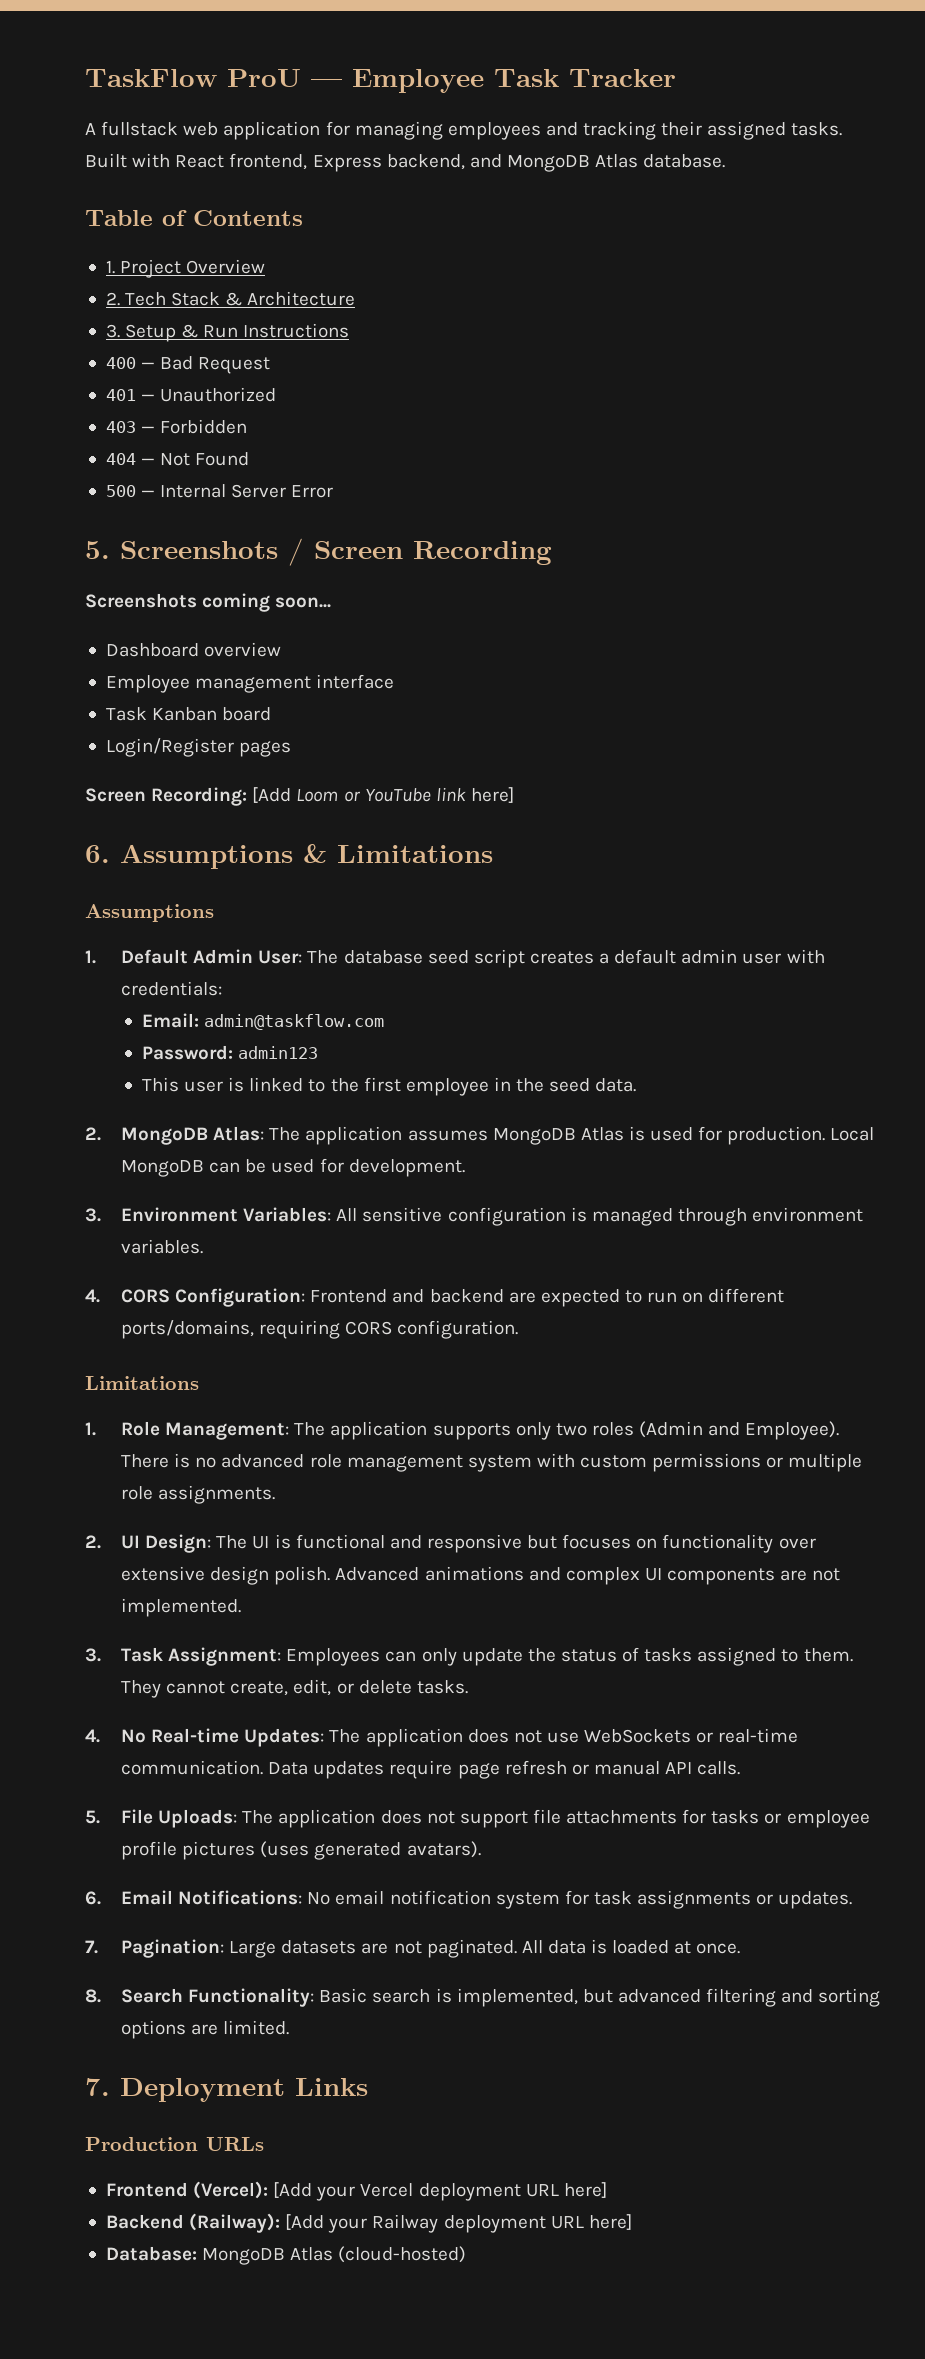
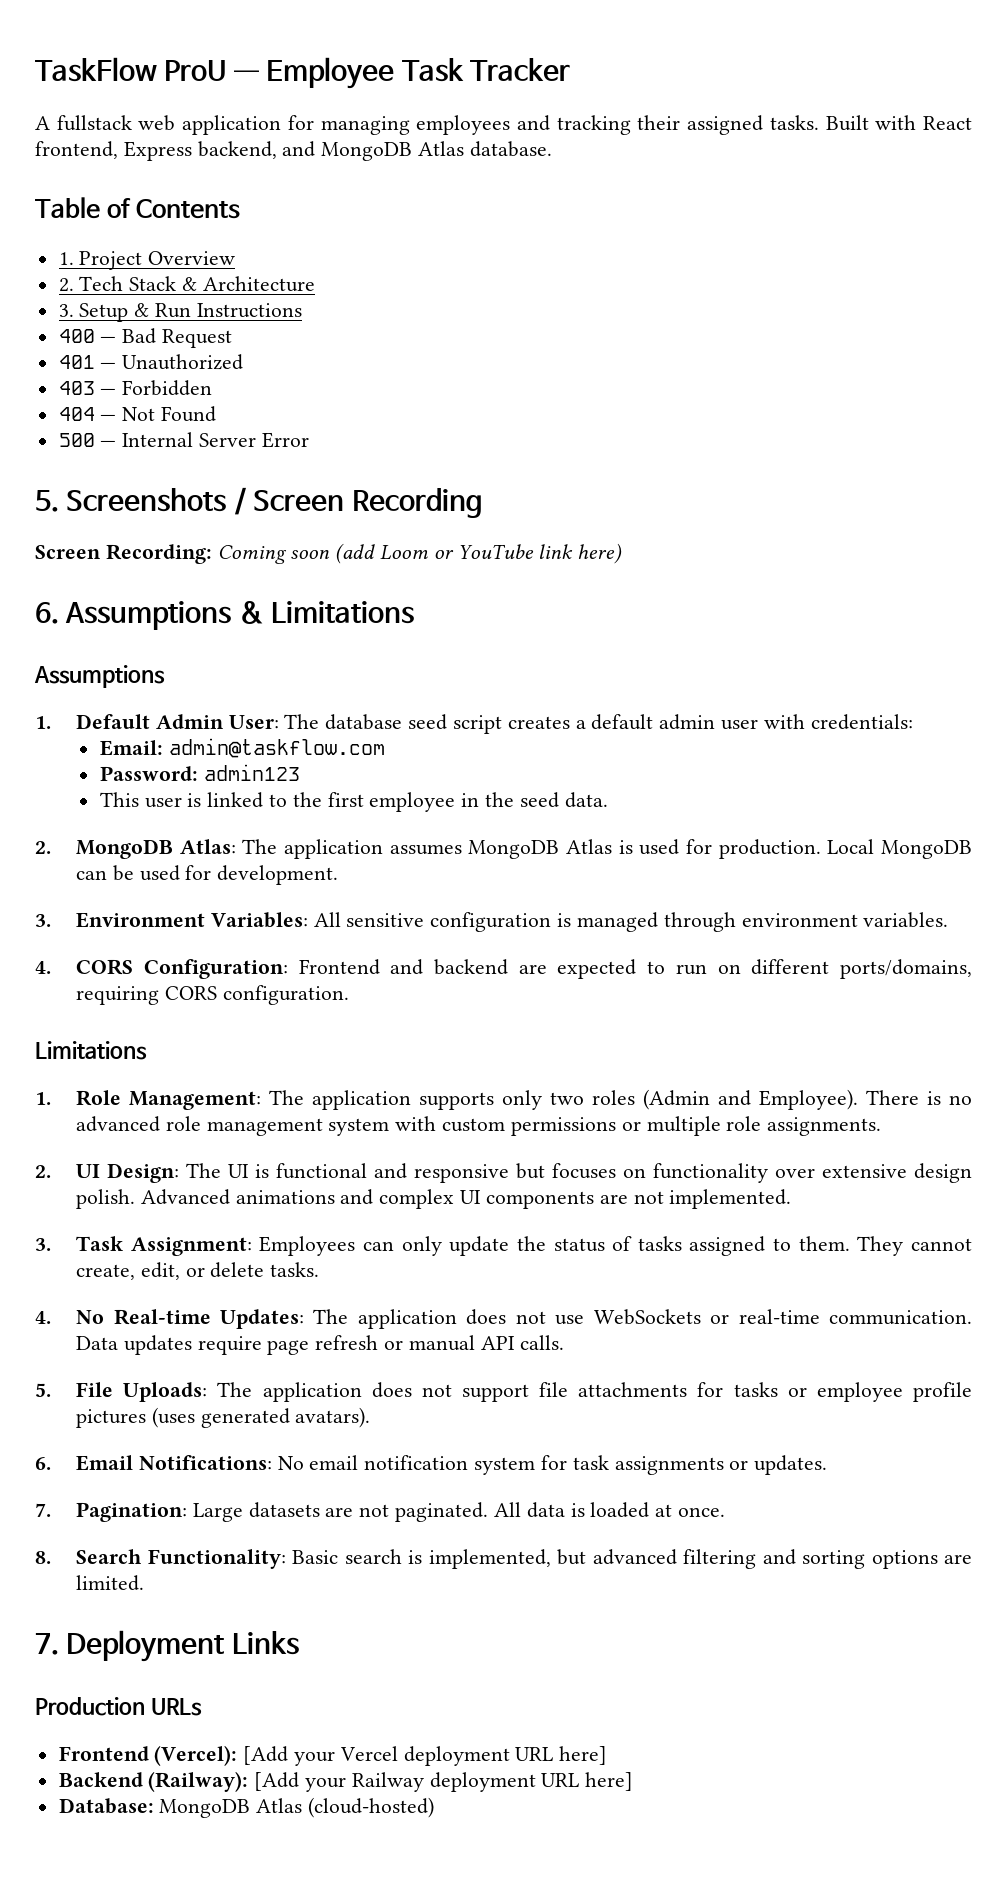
- Screenshots coming soon...
- Dashboard overview
- Employee management interface
- Task Kanban board
- Login/Register pages
- Screen Recording: [Add Loom or YouTube link here]
+ Screen Recording: Coming soon (add Loom or YouTube link here)

